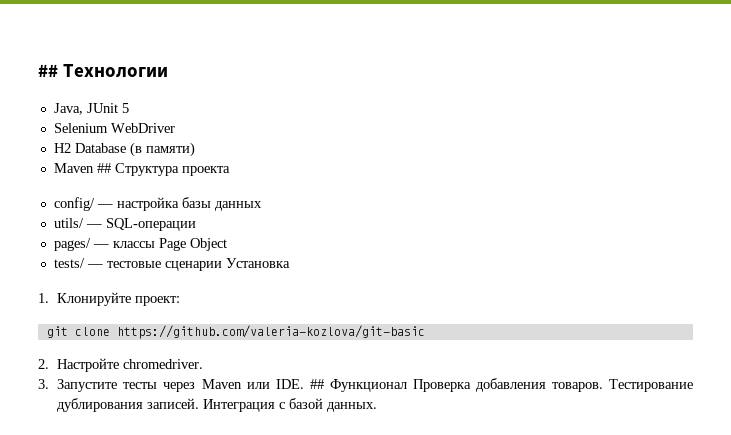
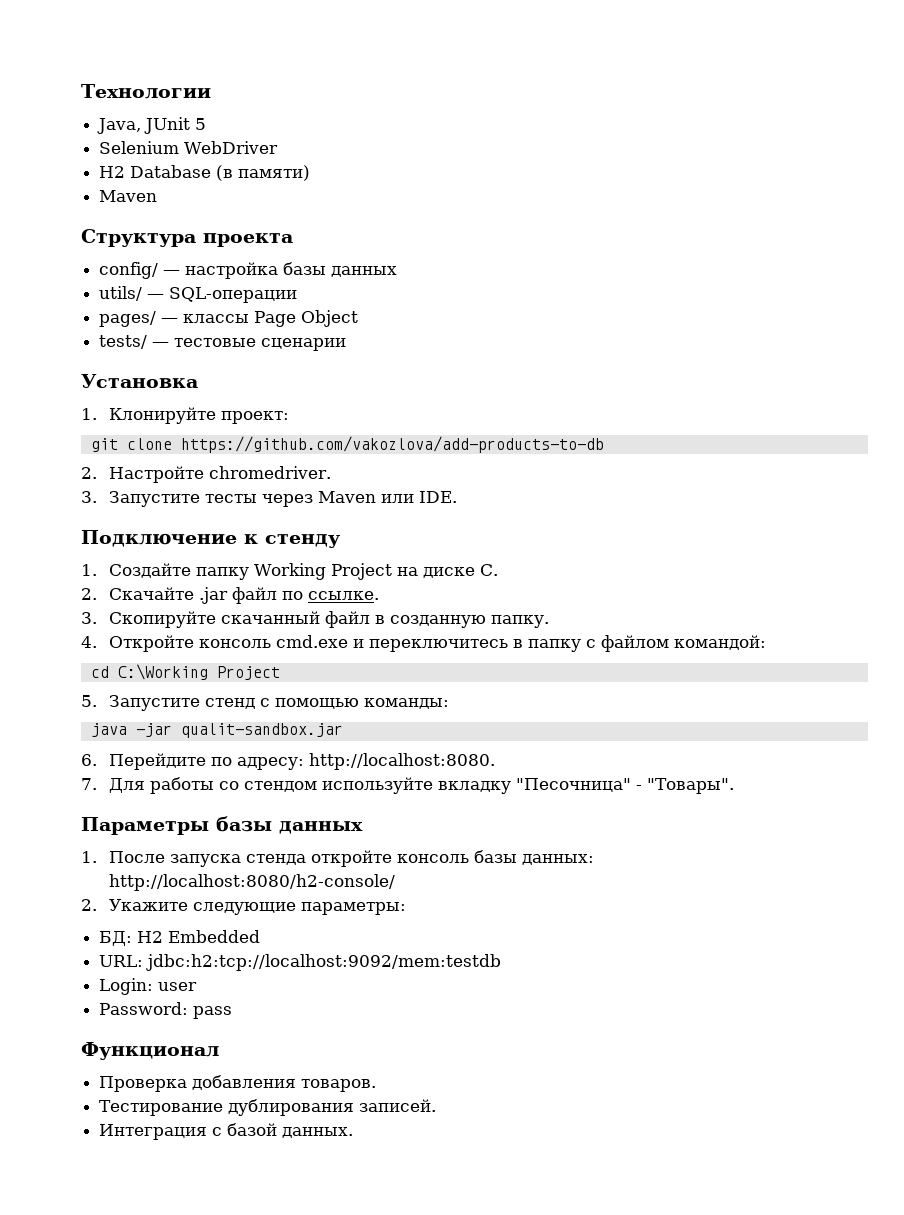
- ## Технологии
+ Технологии
  H2 Database (в памяти)
- Maven ## Структура проекта
+ Maven
+ Структура проекта
- tests/ — тестовые сценарии Установка
+ tests/ — тестовые сценарии
+ Установка
- git clone https://github.com/valeria-kozlova/git-basic
+ git clone https://github.com/vakozlova/add-products-to-db
- 3. Запустите тесты через Maven или IDE. ## Функционал Проверка добавления товаров. Тестирование дублирования записей. Интеграция с базой данных.
+ 3. Запустите тесты через Maven или IDE.
+ Подключение к стенду
+ 1. Создайте папку Working Project на диске C.
+ 2. Скачайте .jar файл по ссылке.
+ 3. Скопируйте скачанный файл в созданную папку.
+ 4. Откройте консоль cmd.exe и переключитесь в папку с файлом командой:
+ cd C:\Working Project
+ 5. Запустите стенд с помощью команды:
+ java -jar qualit-sandbox.jar
+ 6. Перейдите по адресу: http://localhost:8080.
+ 7. Для работы со стендом используйте вкладку "Песочница" - "Товары".
+ Параметры базы данных
+ 1. После запуска стенда откройте консоль базы данных: http://localhost:8080/h2-console/
+ 2. Укажите следующие параметры:
+ БД: H2 Embedded
+ URL: jdbc:h2:tcp://localhost:9092/mem:testdb
+ Login: user
+ Password: pass
+ Функционал
+ Проверка добавления товаров.
+ Тестирование дублирования записей.
+ Интеграция с базой данных.

